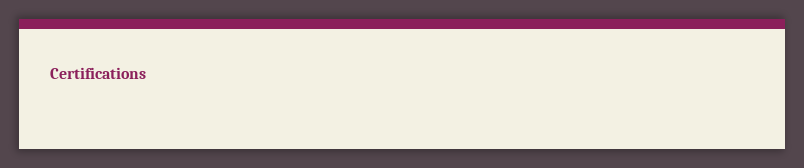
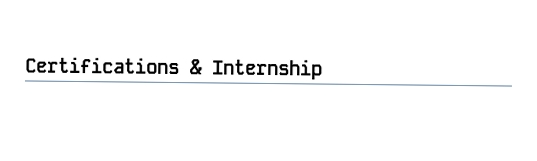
- Certifications
+ Certifications & Internship

